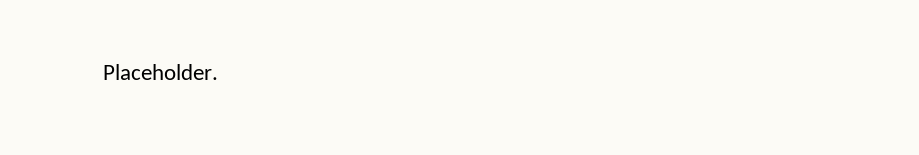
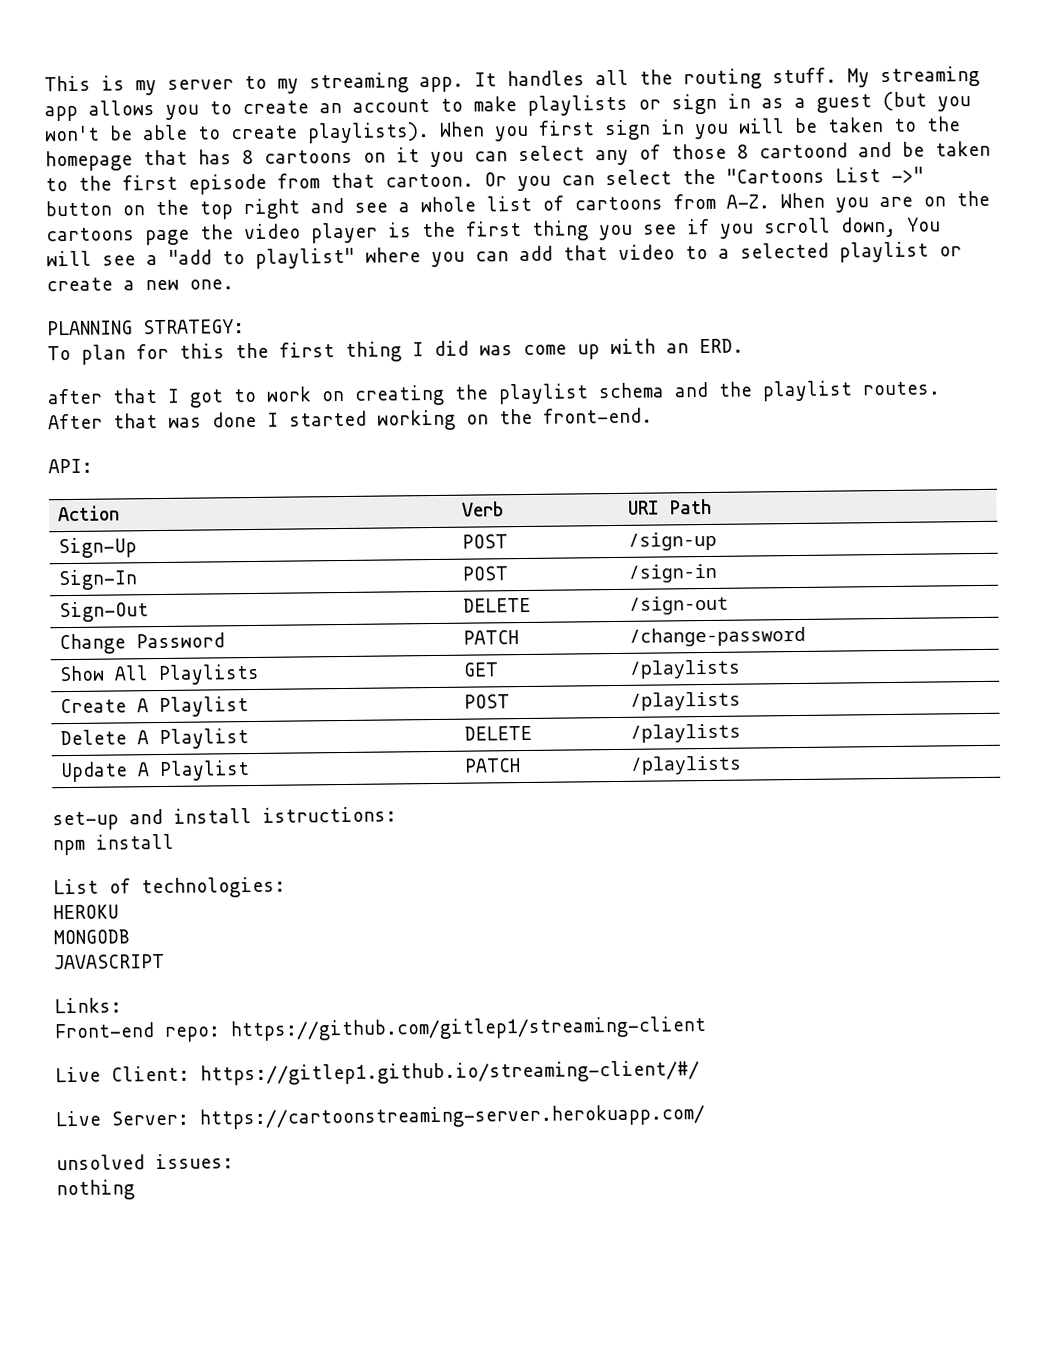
- Placeholder.
+ This is my server to my streaming app. It handles all the routing stuff. My streaming app allows you to create an account to make playlists or sign in as a guest (but you won't be able to create playlists). When you first sign in you will be taken to the homepage that has 8 cartoons on it you can select any of those 8 cartoond and be taken to the first episode from that cartoon. Or you can select the "Cartoons List ->" button on the top right and see a whole list of cartoons from A-Z. When you are on the cartoons page the video player is the first thing you see if you scroll down, You will see a "add to playlist" where you can add that video to a selected playlist or create a new one.
+ PLANNING STRATEGY:
+ To plan for this the first thing I did was come up with an ERD.
+ after that I got to work on creating the playlist schema and the playlist routes. After that was done I started working on the front-end.
+ API:
+ Action | Verb | URI Path
+ Sign-Up | POST | /sign-up
+ Sign-In | POST | /sign-in
+ Sign-Out | DELETE | /sign-out
+ Change Password | PATCH | /change-password
+ Show All Playlists | GET | /playlists
+ Create A Playlist | POST | /playlists
+ Delete A Playlist | DELETE | /playlists
+ Update A Playlist | PATCH | /playlists
+ set-up and install istructions:
+ npm install
+ List of technologies:
+ HEROKU
+ MONGODB
+ JAVASCRIPT
+ Links:
+ Front-end repo: https://github.com/gitlep1/streaming-client
+ Live Client: https://gitlep1.github.io/streaming-client/#/
+ Live Server: https://cartoonstreaming-server.herokuapp.com/
+ unsolved issues:
+ nothing

